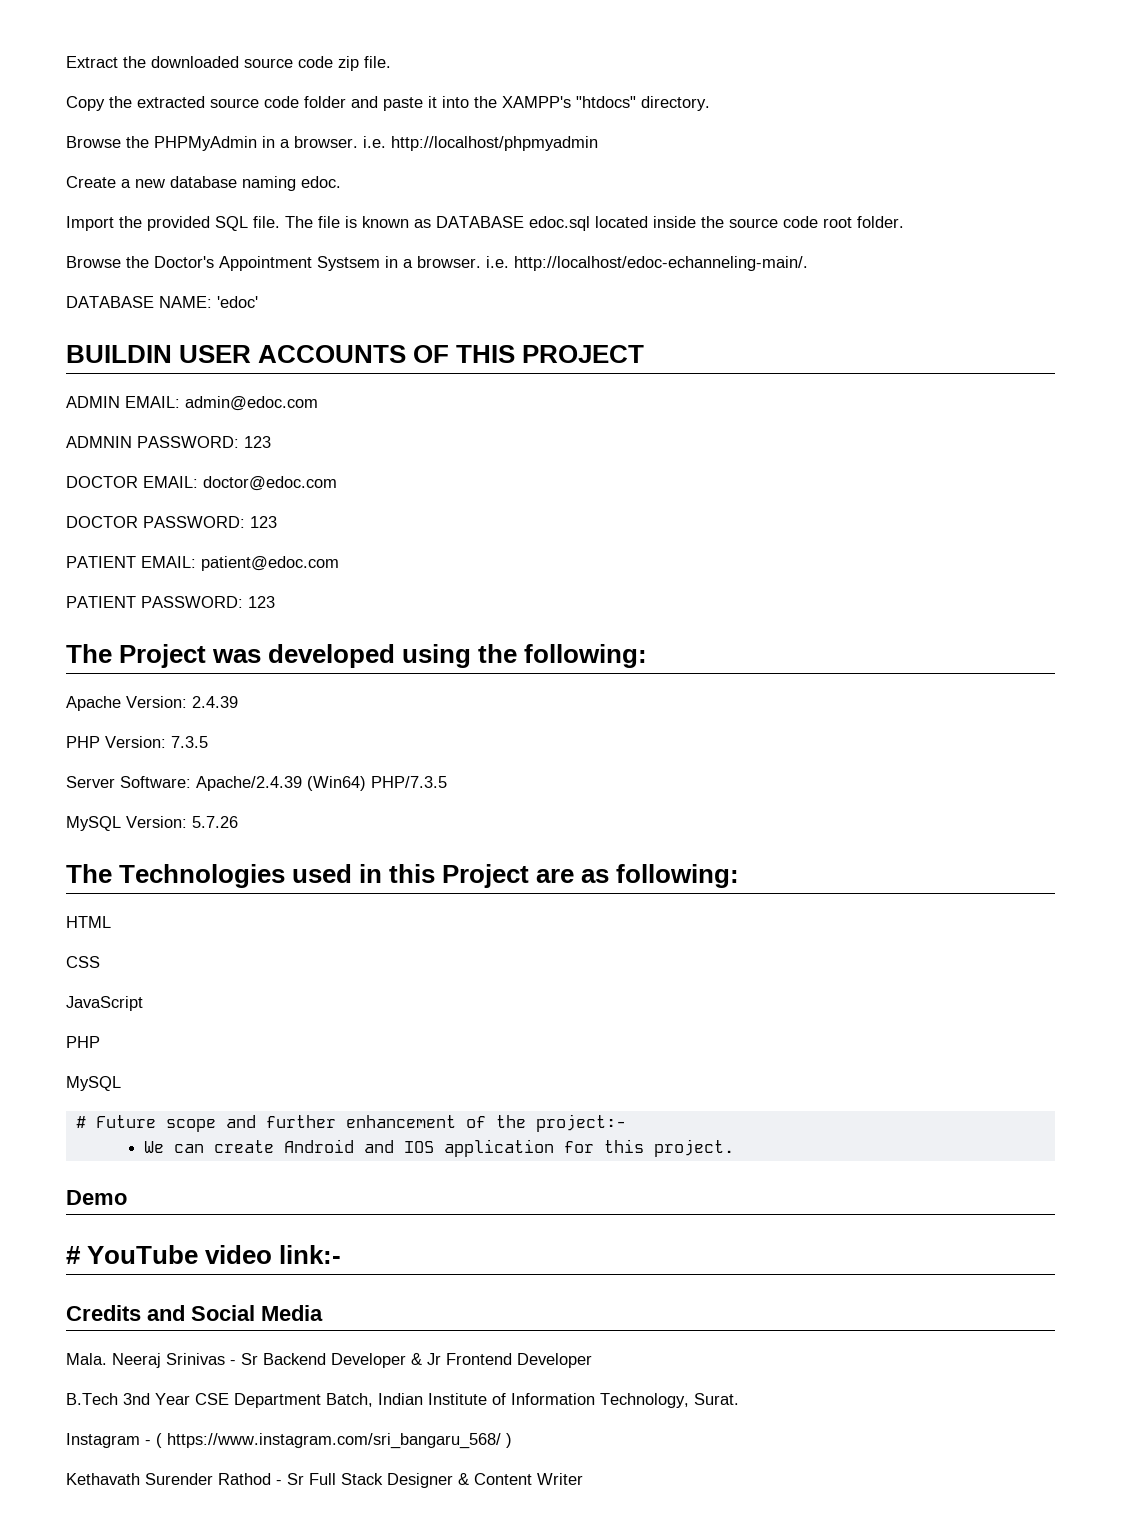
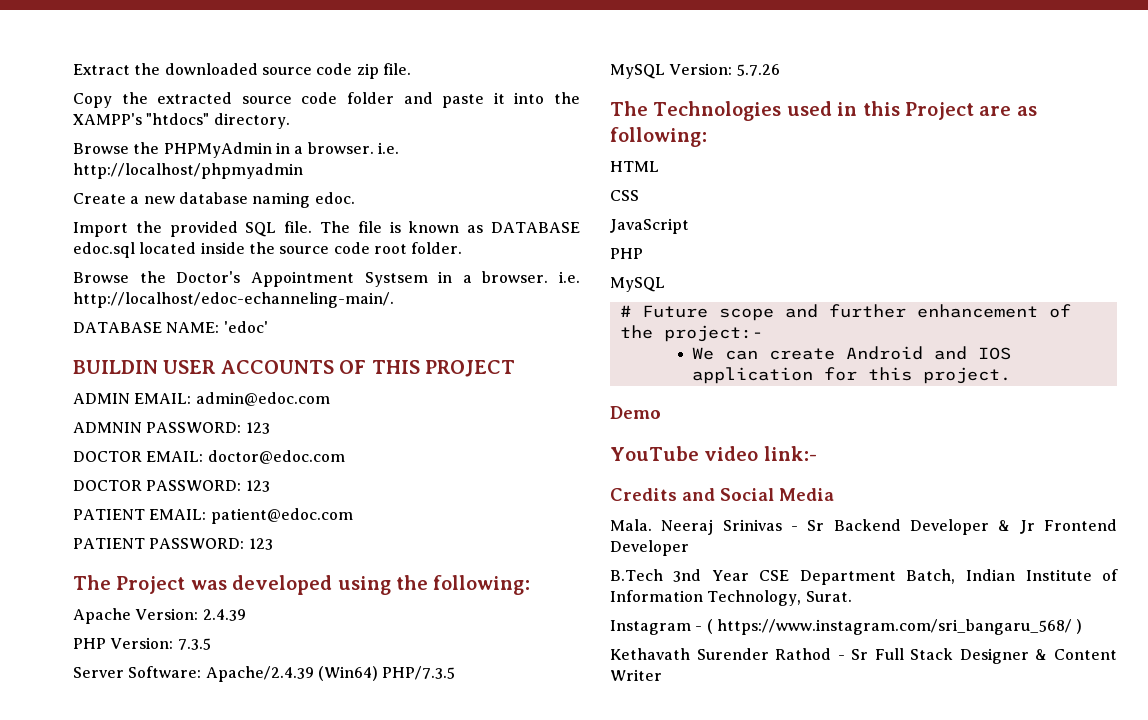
- # YouTube video link:-
+ YouTube video link:-

